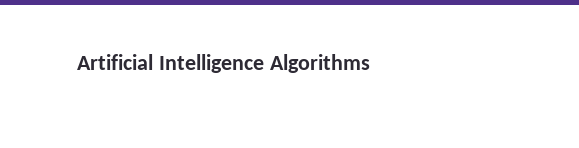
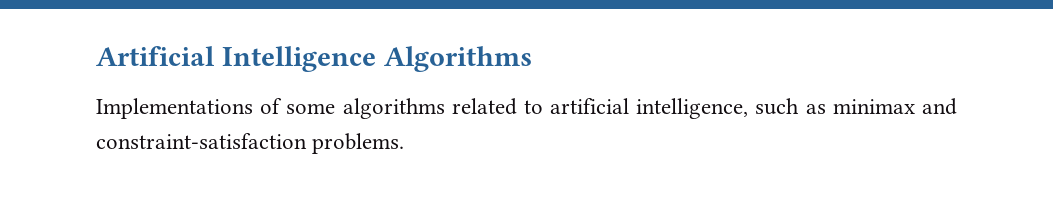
+ Implementations of some algorithms related to artificial intelligence, such as minimax and constraint-satisfaction problems.

